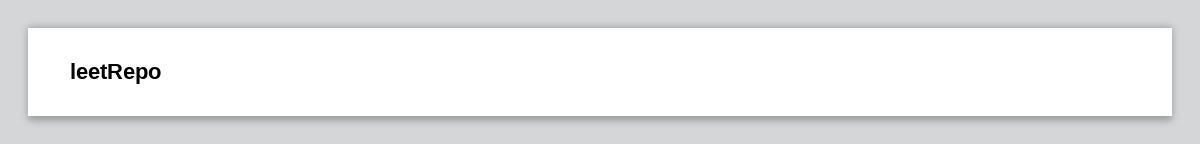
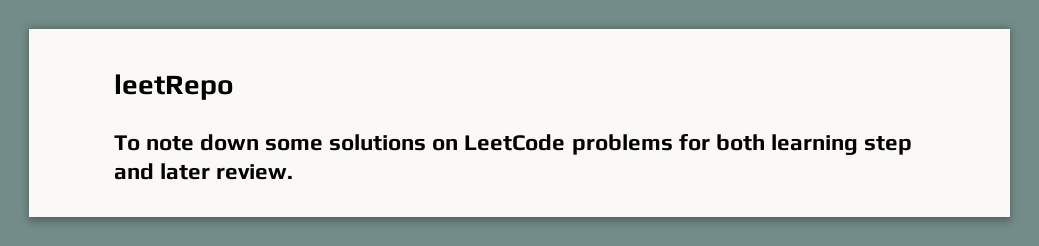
+ To note down some solutions on LeetCode problems for both learning step and later review.

